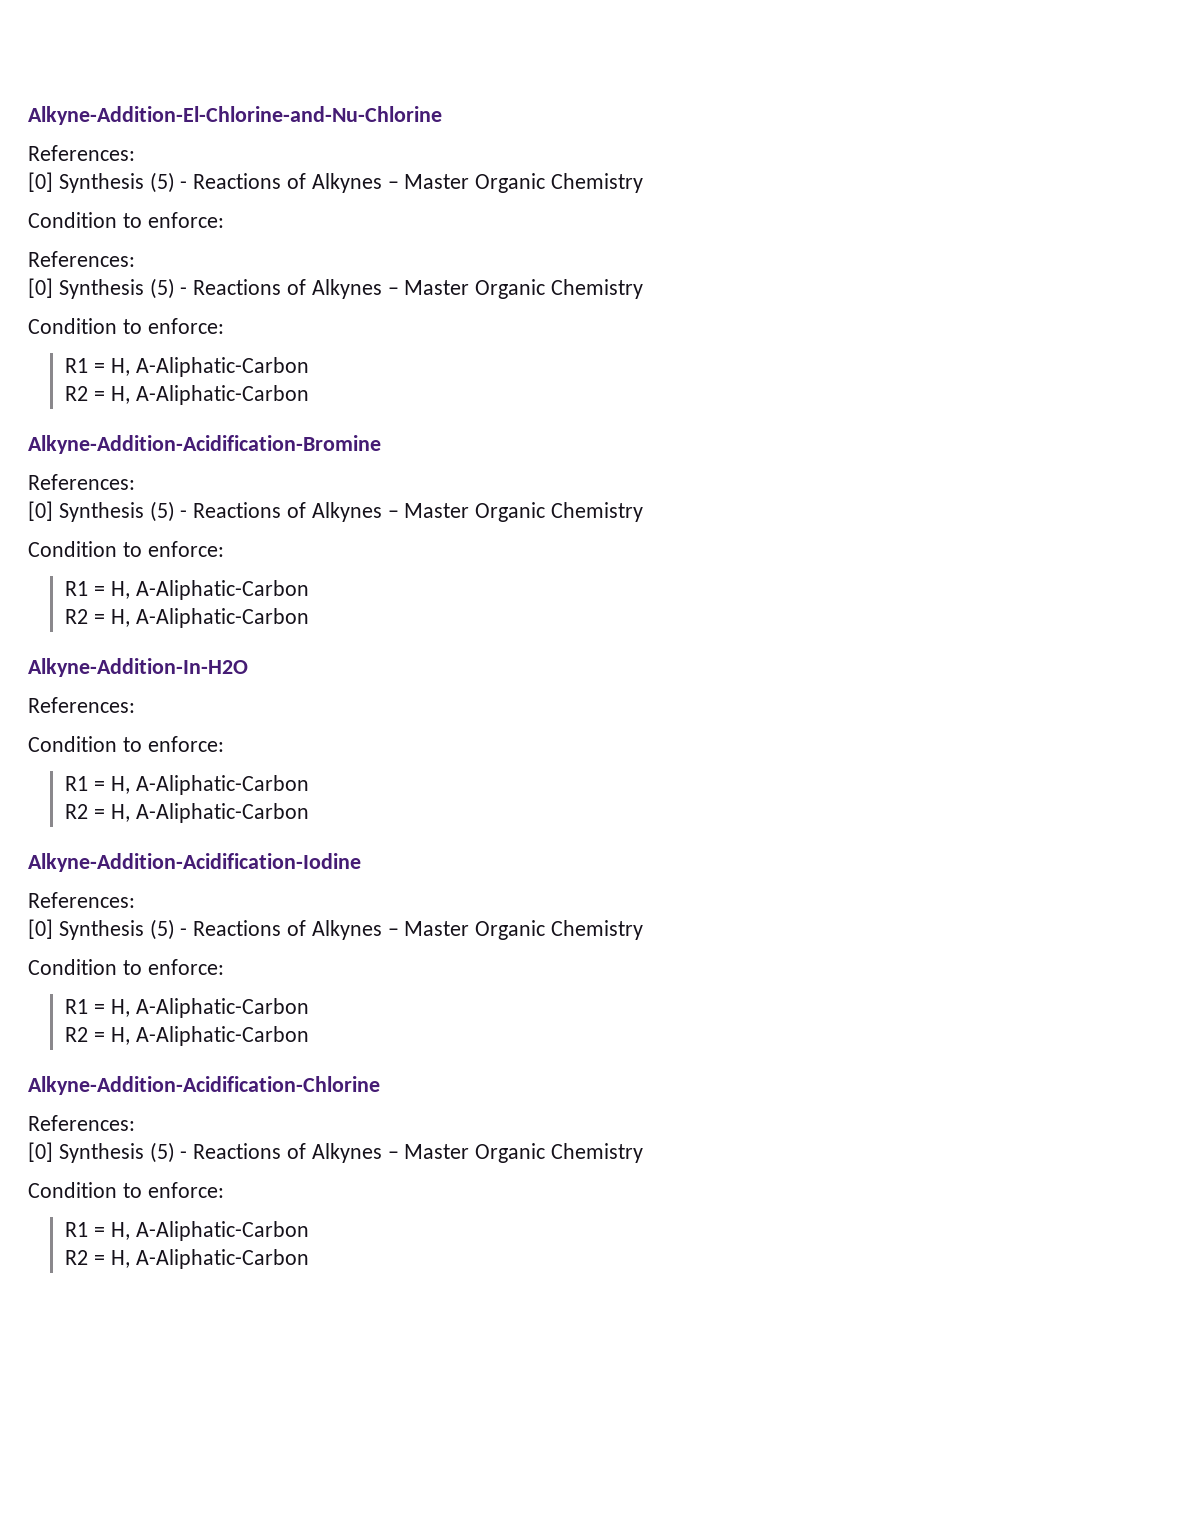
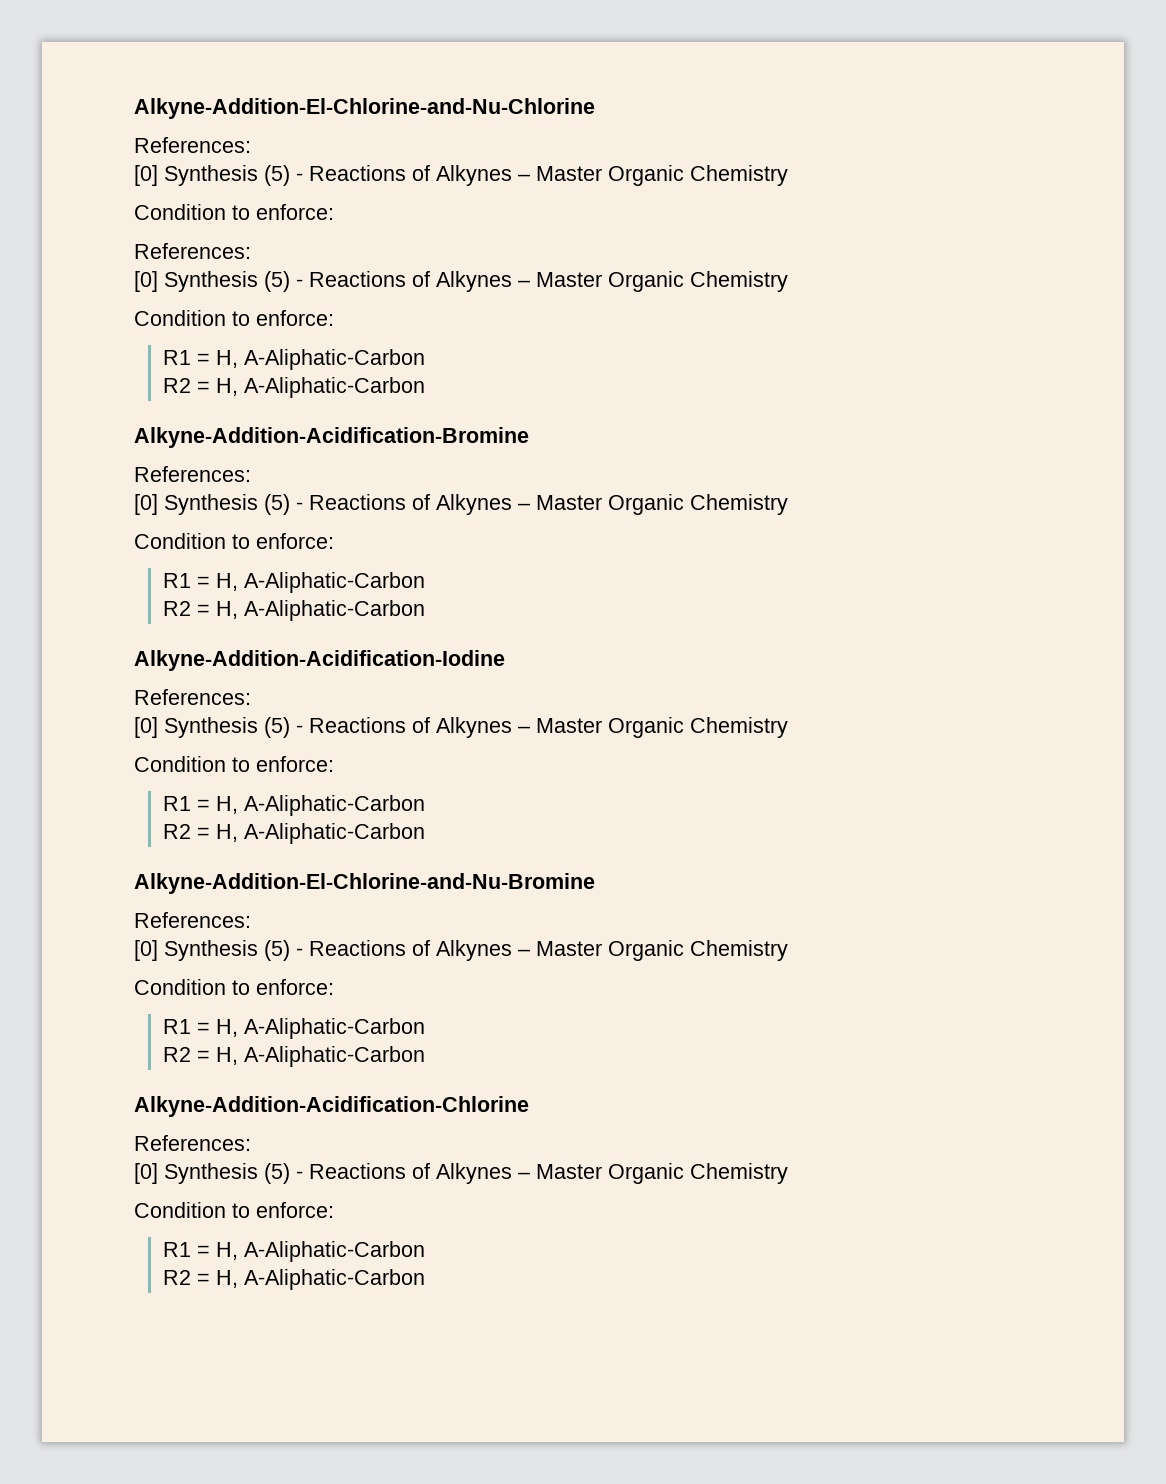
- Alkyne-Addition-In-H2O
+ Alkyne-Addition-Acidification-Iodine
  References:
+ [0] Synthesis (5) - Reactions of Alkynes – Master Organic Chemistry
- Alkyne-Addition-Acidification-Iodine
+ Alkyne-Addition-El-Chlorine-and-Nu-Bromine

